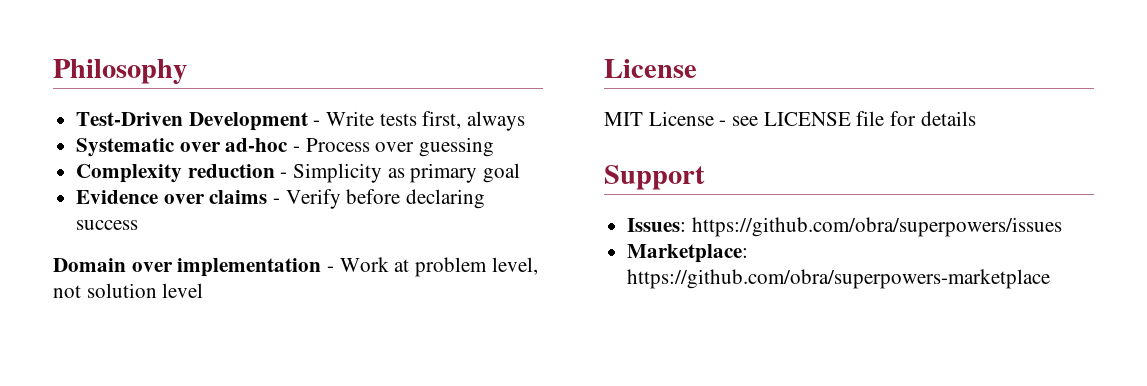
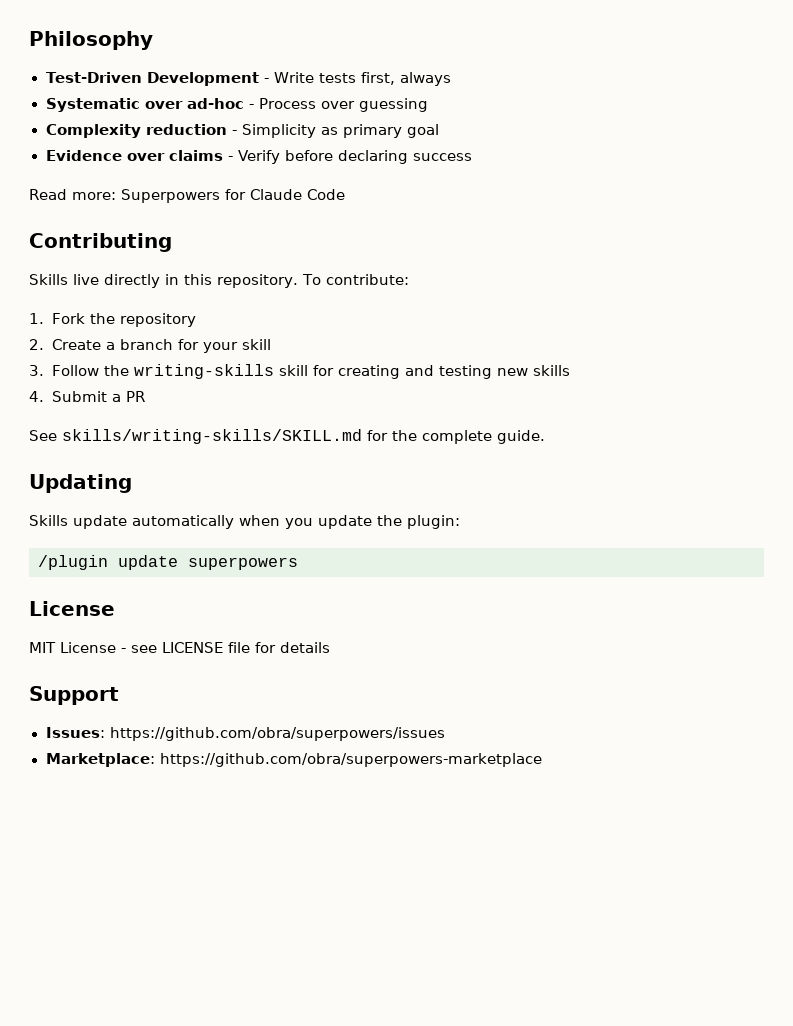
- Domain over implementation - Work at problem level, not solution level
+ Read more: Superpowers for Claude Code
+ Contributing
+ Skills live directly in this repository. To contribute:
+ 1. Fork the repository
+ 2. Create a branch for your skill
+ 3. Follow the writing-skills skill for creating and testing new skills
+ 4. Submit a PR
+ See skills/writing-skills/SKILL.md for the complete guide.
+ Updating
+ Skills update automatically when you update the plugin:
+ /plugin update superpowers

